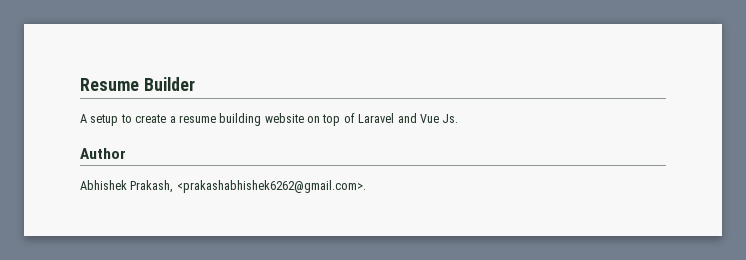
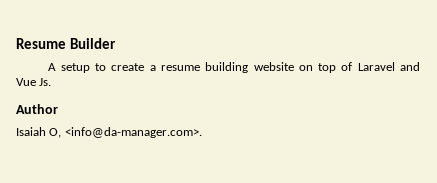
- Abhishek Prakash, <prakashabhishek6262@gmail.com>.
+ Isaiah O, <info@da-manager.com>.

